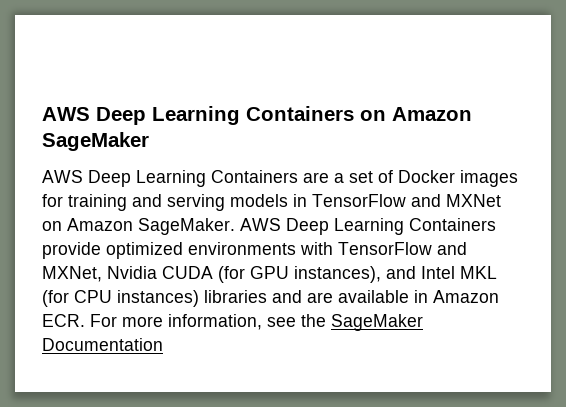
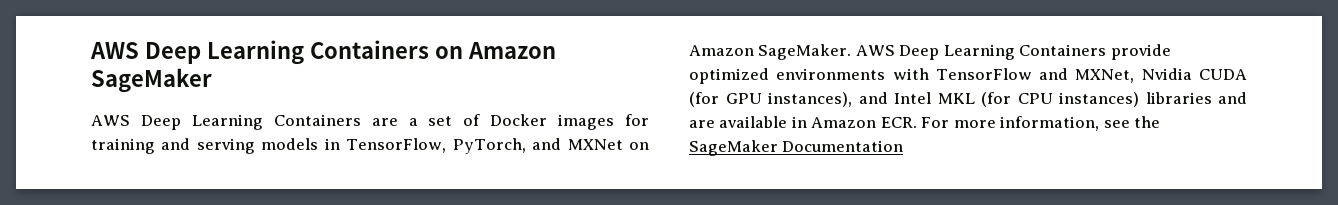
- AWS Deep Learning Containers are a set of Docker images for training and serving models in TensorFlow and MXNet on Amazon SageMaker.
+ AWS Deep Learning Containers are a set of Docker images for training and serving models in TensorFlow, PyTorch, and MXNet on Amazon SageMaker.

